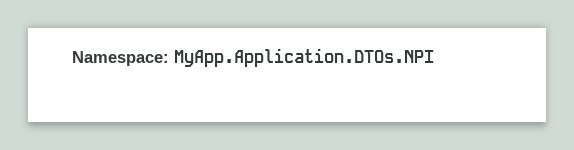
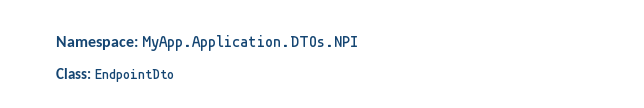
+ Class: EndpointDto

